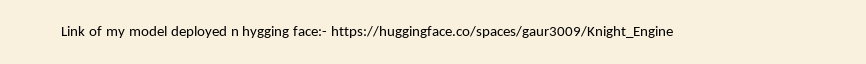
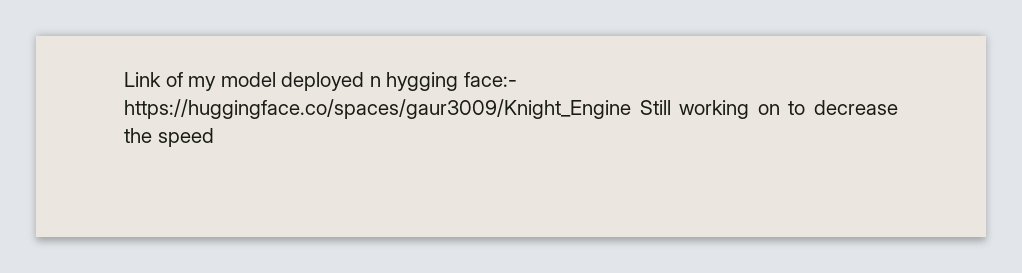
- Link of my model deployed n hygging face:- https://huggingface.co/spaces/gaur3009/Knight_Engine
+ Link of my model deployed n hygging face:- https://huggingface.co/spaces/gaur3009/Knight_Engine Still working on to decrease the speed

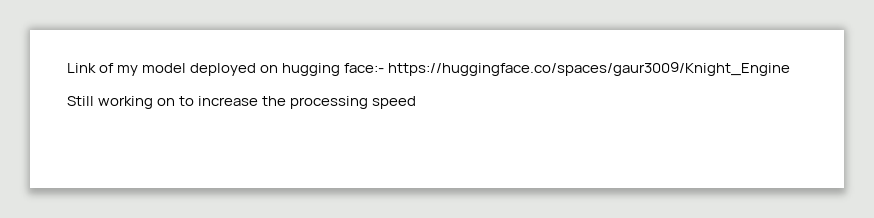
- Link of my model deployed n hygging face:- https://huggingface.co/spaces/gaur3009/Knight_Engine Still working on to decrease the speed
+ Link of my model deployed on hugging face:- https://huggingface.co/spaces/gaur3009/Knight_Engine
+ Still working on to increase the processing speed

